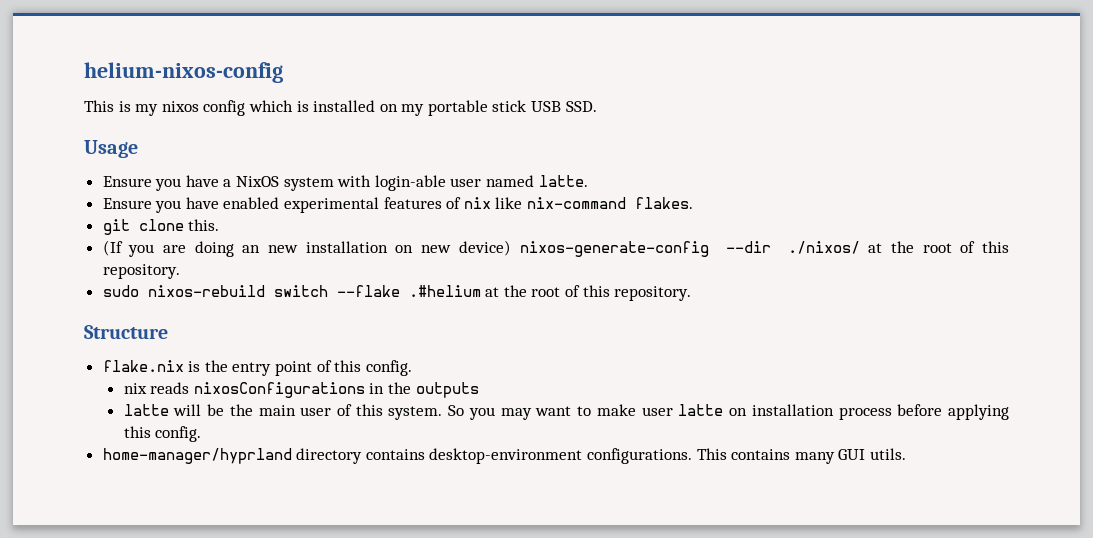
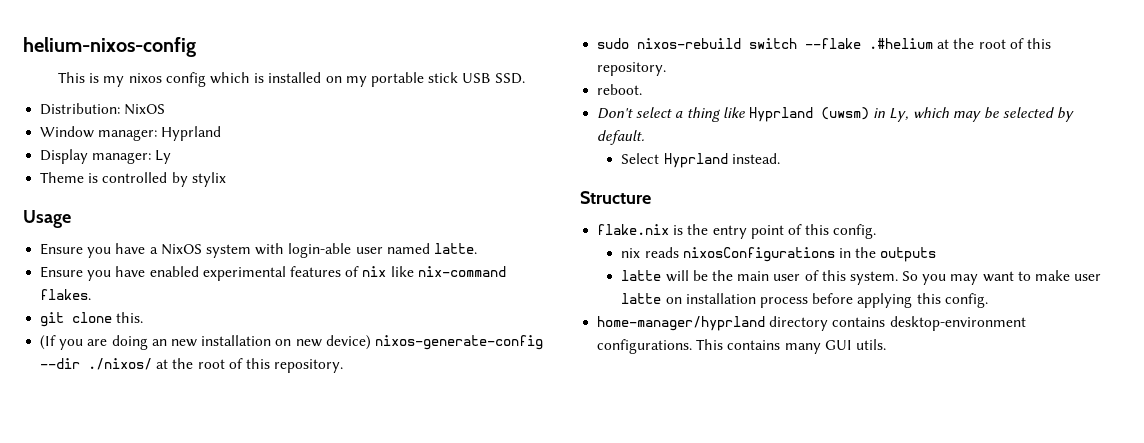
+ Distribution: NixOS
+ Window manager: Hyprland
+ Display manager: Ly
+ Theme is controlled by stylix
+ reboot.
+ Don't select a thing like Hyprland (uwsm) in Ly, which may be selected by default.
+ Select Hyprland instead.

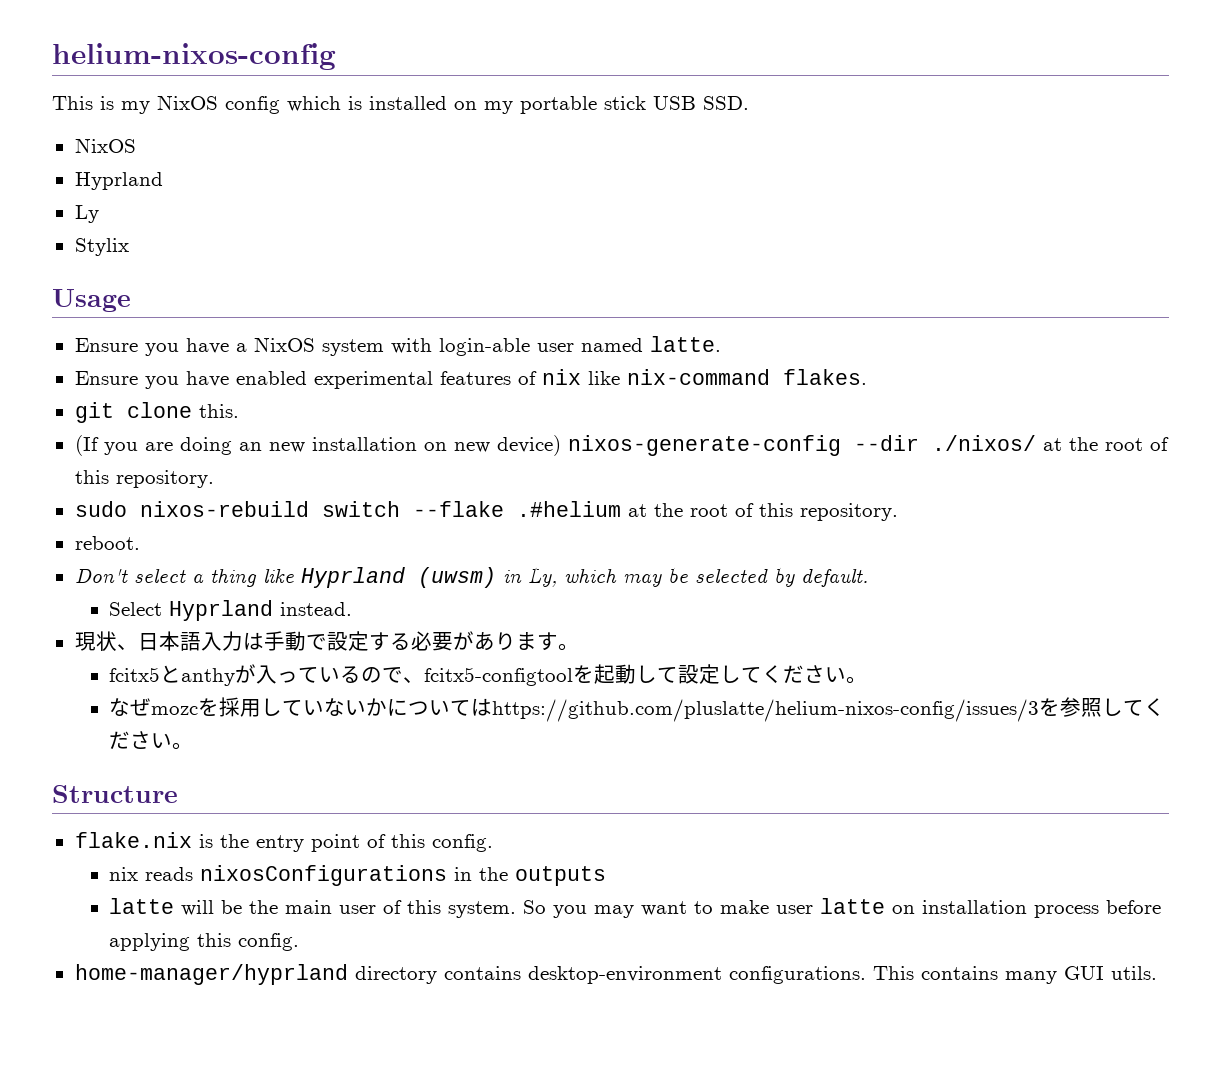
- This is my nixos config which is installed on my portable stick USB SSD.
- Distribution: NixOS
- Window manager: Hyprland
+ This is my NixOS config which is installed on my portable stick USB SSD.
+ NixOS
+ Hyprland
- Display manager: Ly
+ Ly
- Theme is controlled by stylix
+ Stylix
+ 現状、日本語入力は手動で設定する必要があります。
+ fcitx5とanthyが入っているので、fcitx5-configtoolを起動して設定してください。
+ なぜmozcを採用していないかについてはhttps://github.com/pluslatte/helium-nixos-config/issues/3を参照してください。

